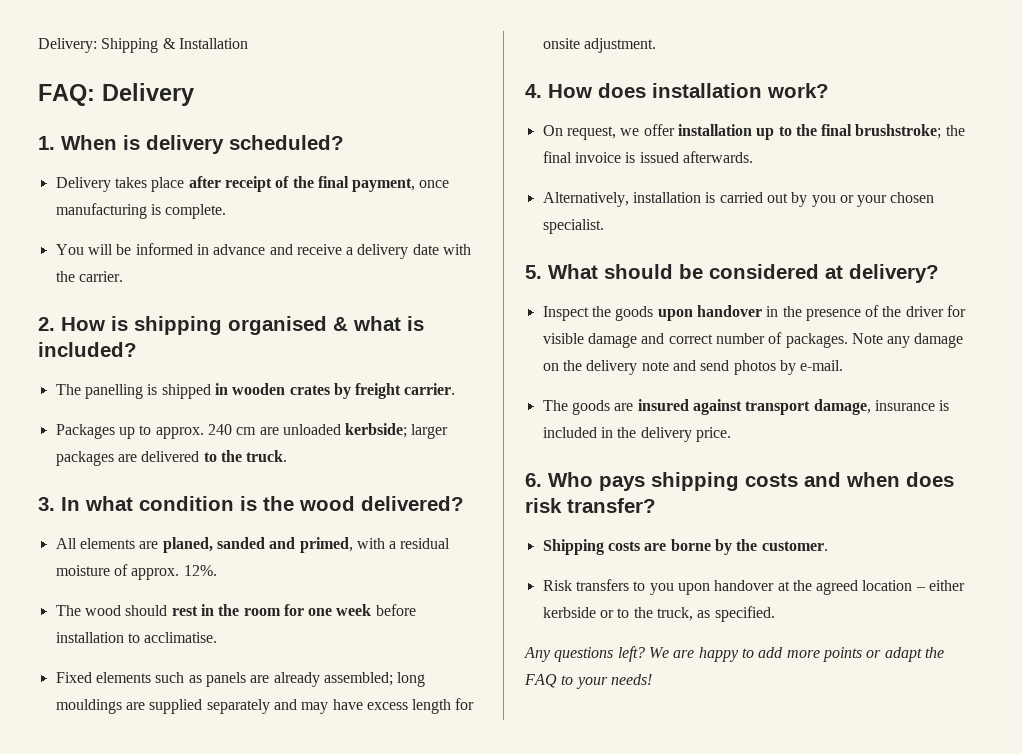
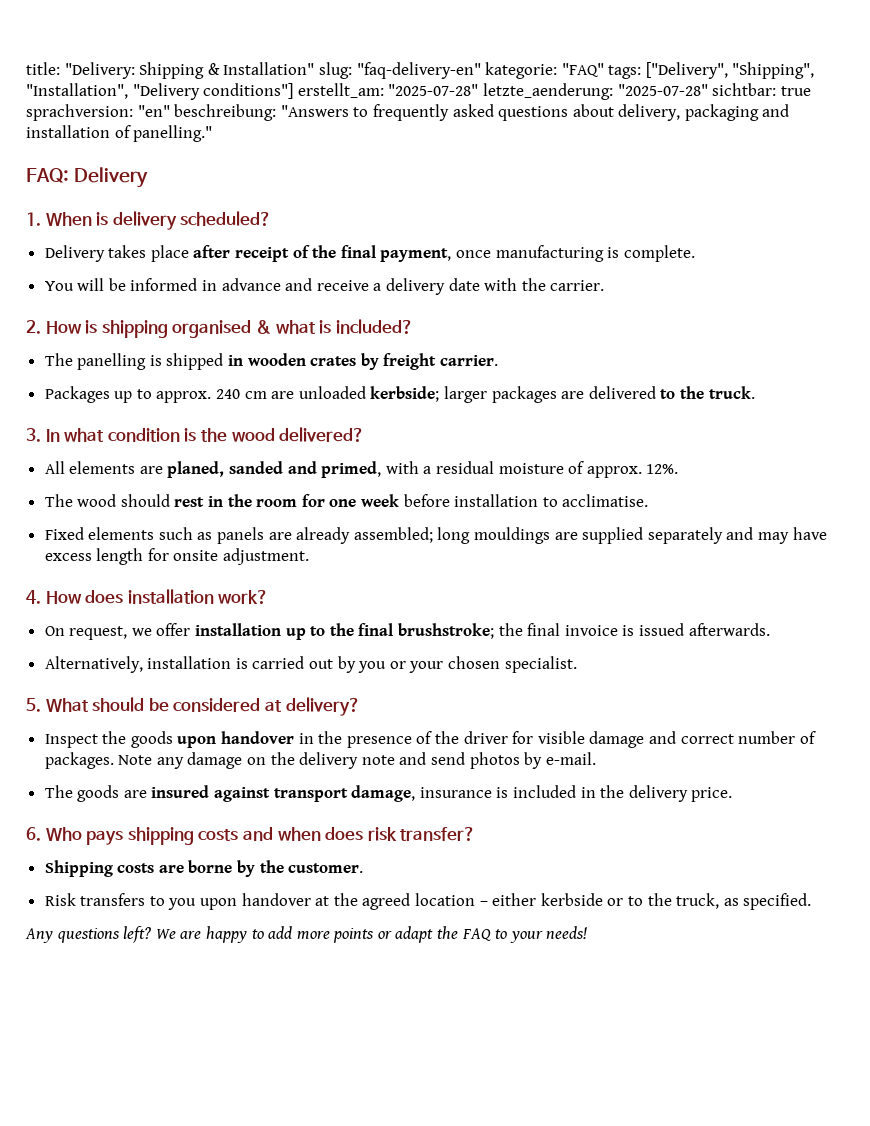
- Delivery: Shipping & Installation
+ title: "Delivery: Shipping & Installation" slug: "faq-delivery-en" kategorie: "FAQ" tags: ["Delivery", "Shipping", "Installation", "Delivery conditions"] erstellt_am: "2025-07-28" letzte_aenderung: "2025-07-28" sichtbar: true sprachversion: "en" beschreibung: "Answers to frequently asked questions about delivery, packaging and installation of panelling."

